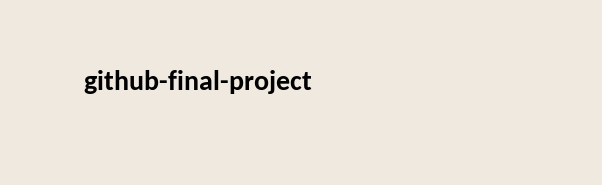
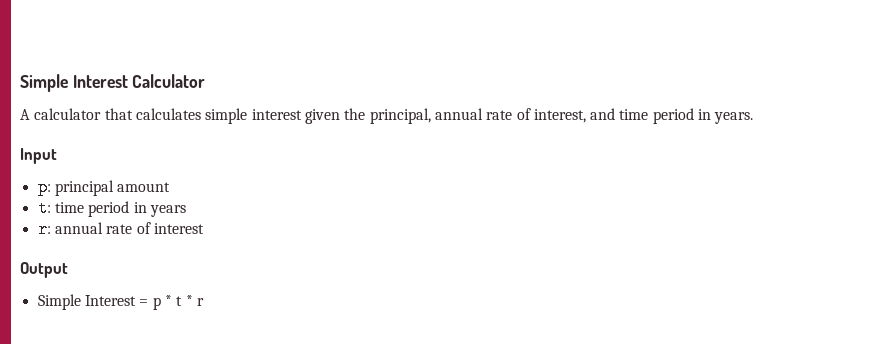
- github-final-project
+ Simple Interest Calculator
+ A calculator that calculates simple interest given the principal, annual rate of interest, and time period in years.
+ Input
+ p: principal amount
+ t: time period in years
+ r: annual rate of interest
+ Output
+ Simple Interest = p * t * r

